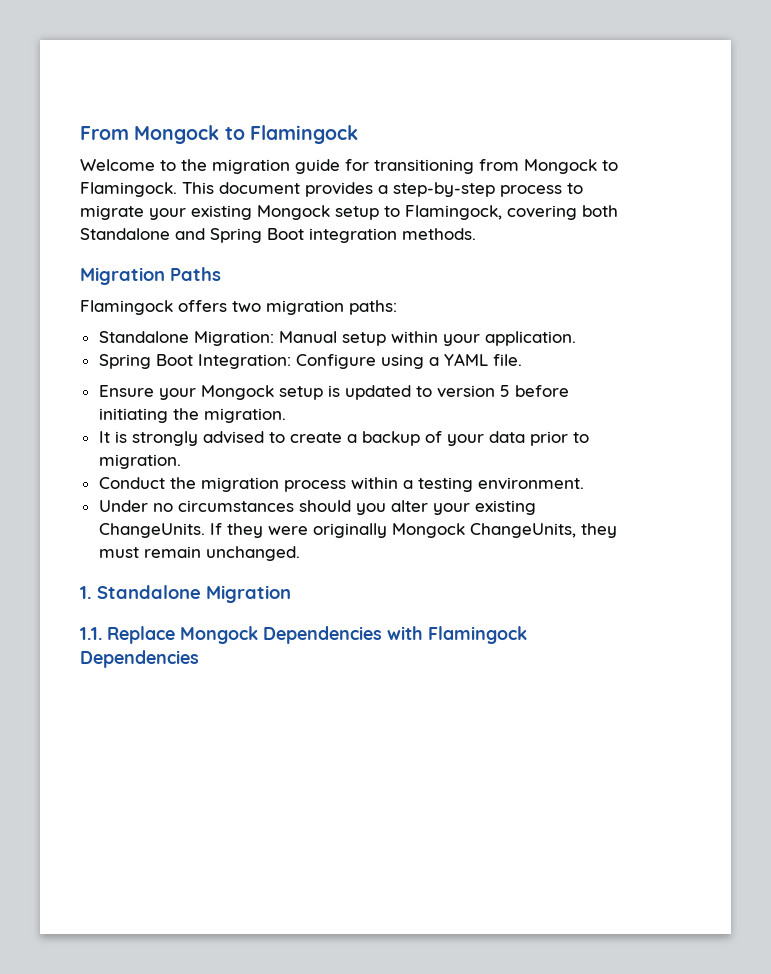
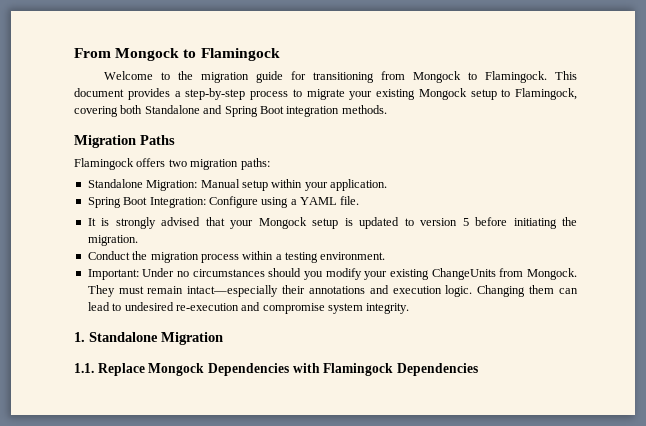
- Ensure your Mongock setup is updated to version 5 before initiating the migration.
+ It is strongly advised that your Mongock setup is updated to version 5 before initiating the migration.
- It is strongly advised to create a backup of your data prior to migration.
- Under no circumstances should you alter your existing ChangeUnits. If they were originally Mongock ChangeUnits, they must remain unchanged.
+ Important: Under no circumstances should you modify your existing ChangeUnits from Mongock. They must remain intact—especially their annotations and execution logic. Changing them can lead to undesired re-execution and compromise system integrity.

